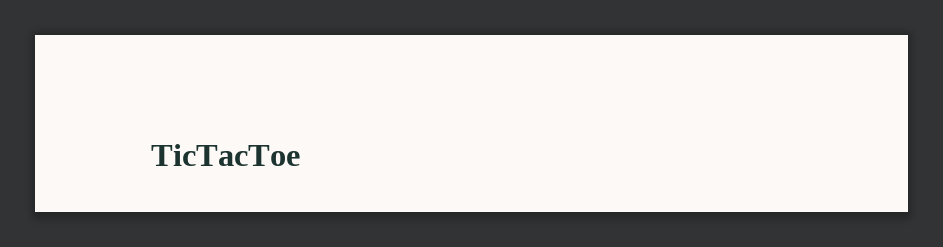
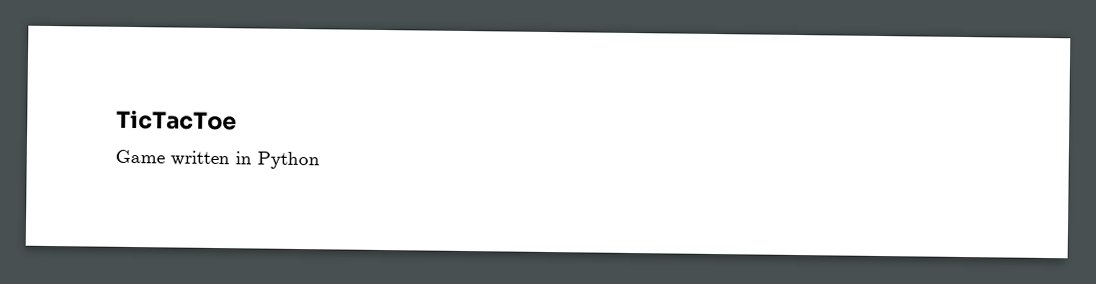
+ Game written in Python

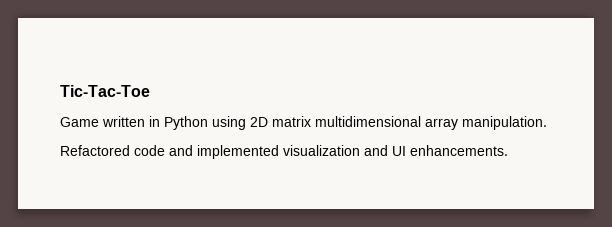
- TicTacToe
+ Tic-Tac-Toe
- Game written in Python
+ Game written in Python using 2D matrix multidimensional array manipulation.
+ Refactored code and implemented visualization and UI enhancements.

